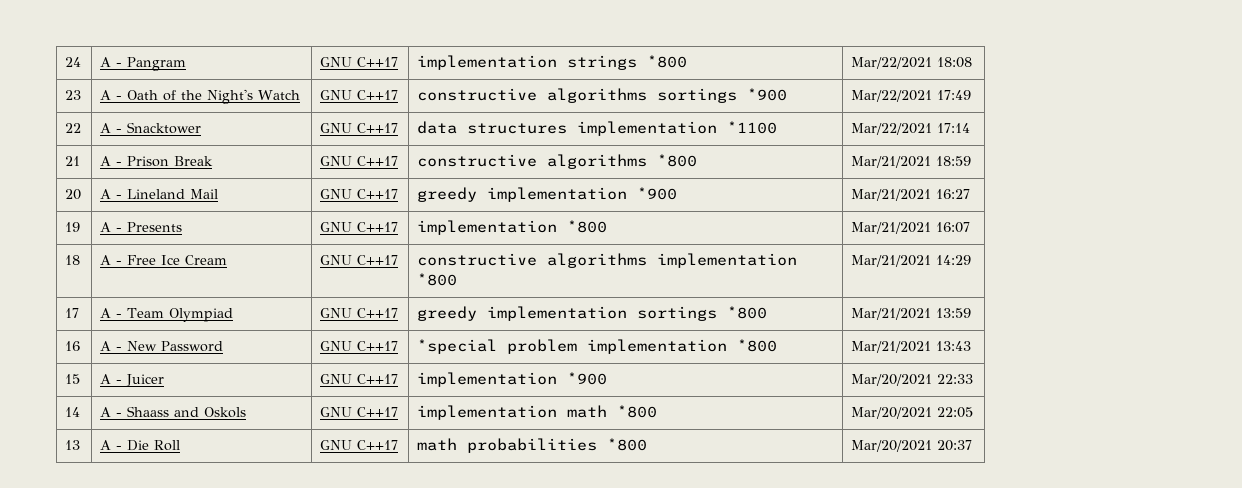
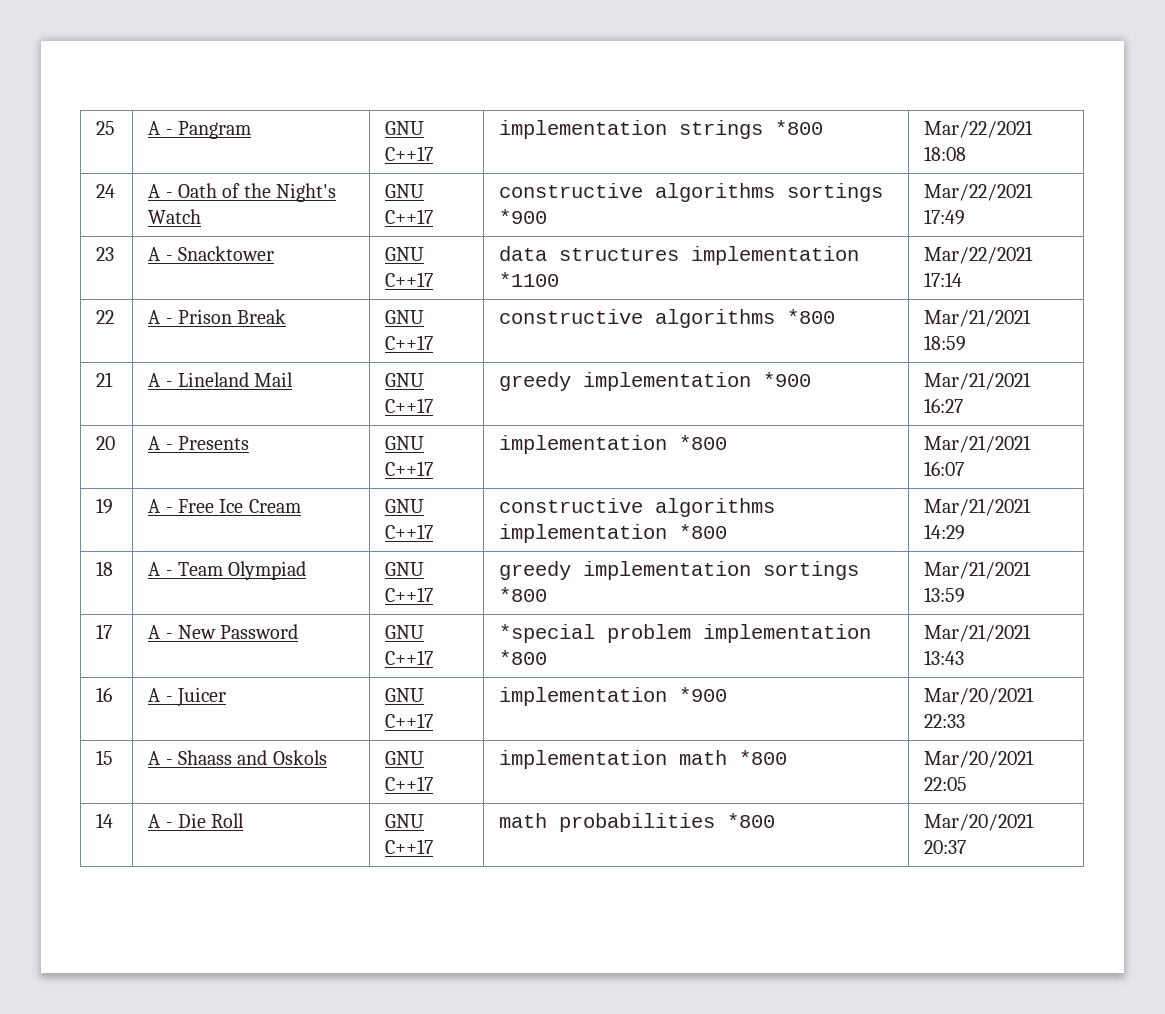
- 24 | A - Pangram | GNU C++17 | implementation strings *800 | Mar/22/2021 18:08
+ 25 | A - Pangram | GNU C++17 | implementation strings *800 | Mar/22/2021 18:08
- 23 | A - Oath of the Night's Watch | GNU C++17 | constructive algorithms sortings *900 | Mar/22/2021 17:49
+ 24 | A - Oath of the Night's Watch | GNU C++17 | constructive algorithms sortings *900 | Mar/22/2021 17:49
- 22 | A - Snacktower | GNU C++17 | data structures implementation *1100 | Mar/22/2021 17:14
+ 23 | A - Snacktower | GNU C++17 | data structures implementation *1100 | Mar/22/2021 17:14
- 21 | A - Prison Break | GNU C++17 | constructive algorithms *800 | Mar/21/2021 18:59
+ 22 | A - Prison Break | GNU C++17 | constructive algorithms *800 | Mar/21/2021 18:59
- 20 | A - Lineland Mail | GNU C++17 | greedy implementation *900 | Mar/21/2021 16:27
+ 21 | A - Lineland Mail | GNU C++17 | greedy implementation *900 | Mar/21/2021 16:27
- 19 | A - Presents | GNU C++17 | implementation *800 | Mar/21/2021 16:07
+ 20 | A - Presents | GNU C++17 | implementation *800 | Mar/21/2021 16:07
- 18 | A - Free Ice Cream | GNU C++17 | constructive algorithms implementation *800 | Mar/21/2021 14:29
+ 19 | A - Free Ice Cream | GNU C++17 | constructive algorithms implementation *800 | Mar/21/2021 14:29
- 17 | A - Team Olympiad | GNU C++17 | greedy implementation sortings *800 | Mar/21/2021 13:59
+ 18 | A - Team Olympiad | GNU C++17 | greedy implementation sortings *800 | Mar/21/2021 13:59
- 16 | A - New Password | GNU C++17 | *special problem implementation *800 | Mar/21/2021 13:43
+ 17 | A - New Password | GNU C++17 | *special problem implementation *800 | Mar/21/2021 13:43
- 15 | A - Juicer | GNU C++17 | implementation *900 | Mar/20/2021 22:33
+ 16 | A - Juicer | GNU C++17 | implementation *900 | Mar/20/2021 22:33
- 14 | A - Shaass and Oskols | GNU C++17 | implementation math *800 | Mar/20/2021 22:05
+ 15 | A - Shaass and Oskols | GNU C++17 | implementation math *800 | Mar/20/2021 22:05
- 13 | A - Die Roll | GNU C++17 | math probabilities *800 | Mar/20/2021 20:37
+ 14 | A - Die Roll | GNU C++17 | math probabilities *800 | Mar/20/2021 20:37

